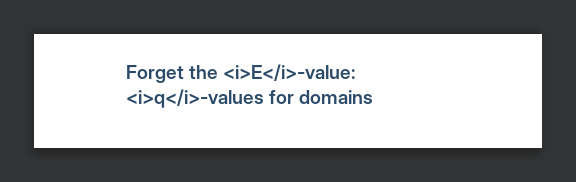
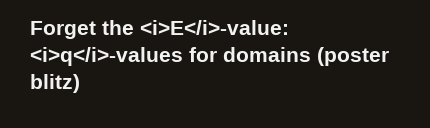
- Forget the <i>E</i>-value: <i>q</i>-values for domains
+ Forget the <i>E</i>-value: <i>q</i>-values for domains (poster blitz)

